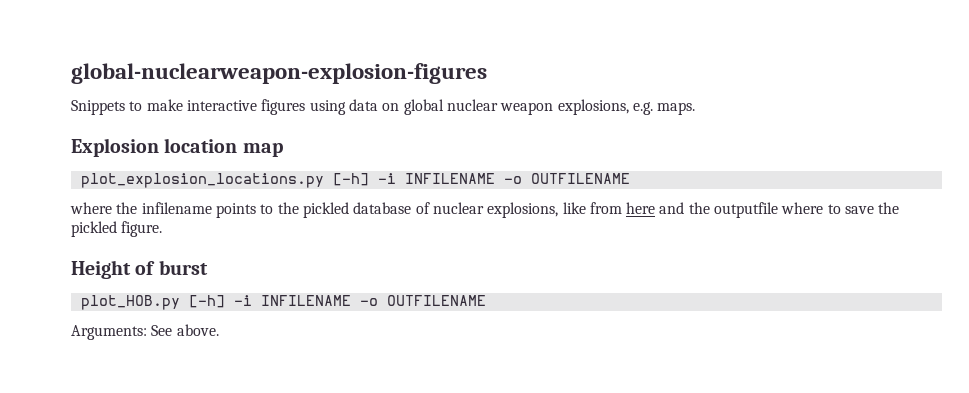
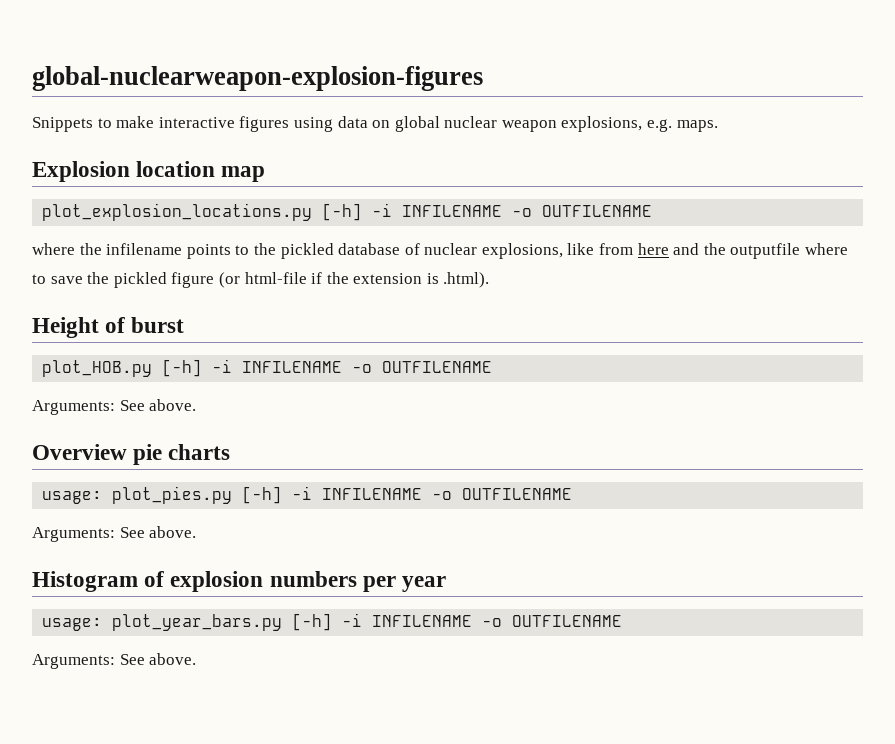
- where the infilename points to the pickled database of nuclear explosions, like from here and the outputfile where to save the pickled figure.
+ where the infilename points to the pickled database of nuclear explosions, like from here and the outputfile where to save the pickled figure (or html-file if the extension is .html).
+ Overview pie charts
+ usage: plot_pies.py [-h] -i INFILENAME -o OUTFILENAME
+ Arguments: See above.
+ Histogram of explosion numbers per year
+ usage: plot_year_bars.py [-h] -i INFILENAME -o OUTFILENAME
+ Arguments: See above.

